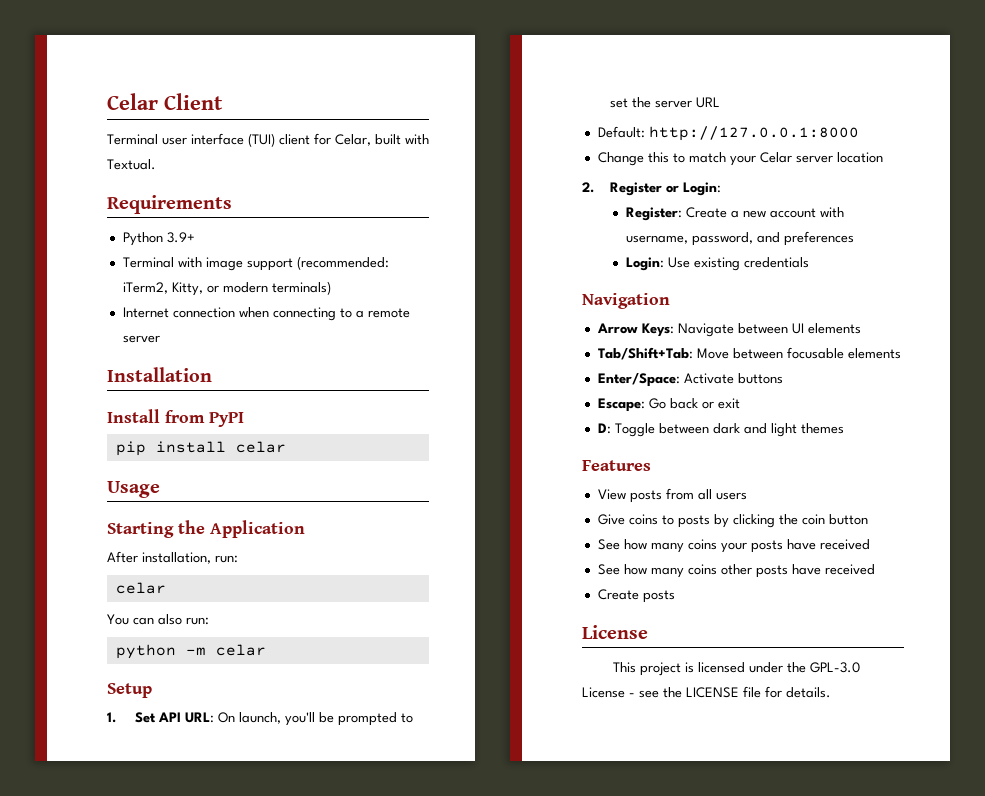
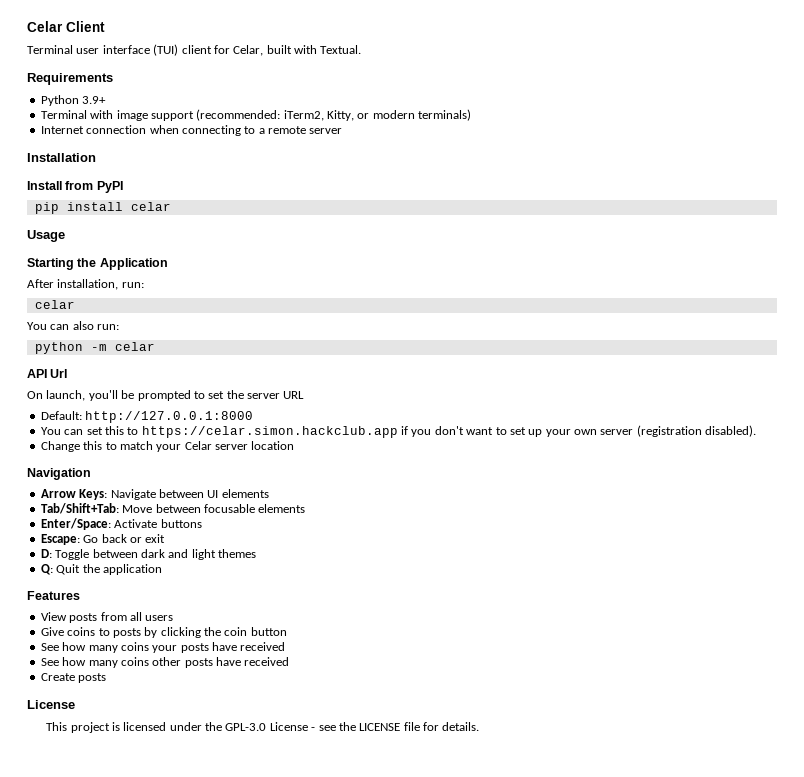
- Setup
- 1. Set API URL: On launch, you'll be prompted to set the server URL
+ API Url
+ On launch, you'll be prompted to set the server URL
+ You can set this to https://celar.simon.hackclub.app if you don't want to set up your own server (registration disabled).
- 2. Register or Login:
- Register: Create a new account with username, password, and preferences
- Login: Use existing credentials
+ Q: Quit the application

